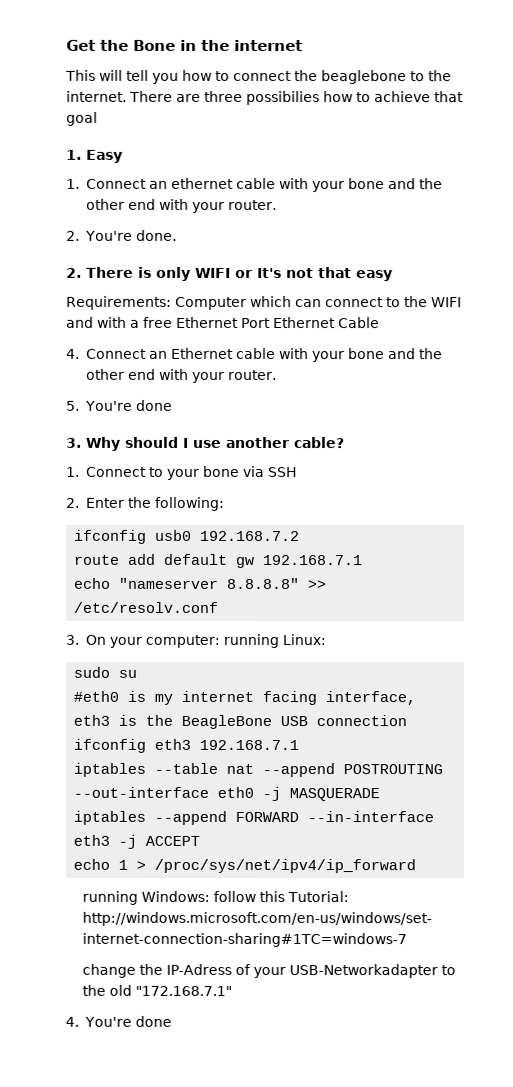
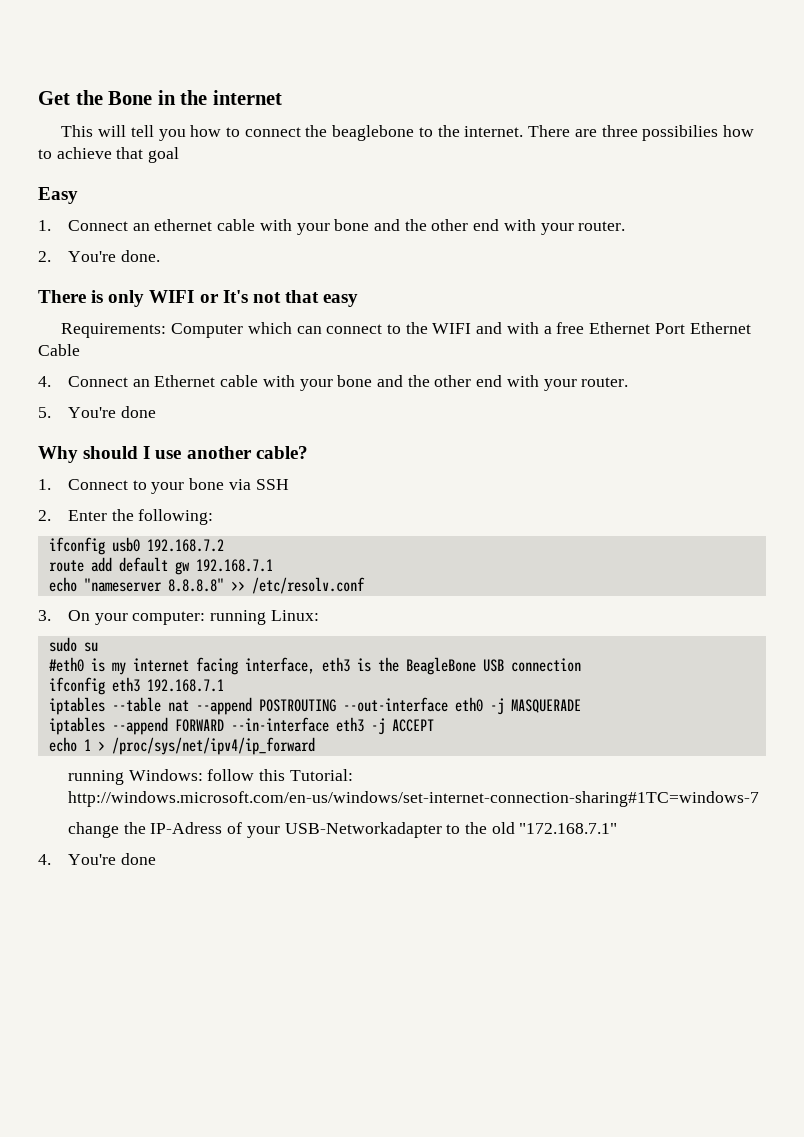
- 1. Easy
+ Easy
- 2. There is only WIFI or It's not that easy
+ There is only WIFI or It's not that easy
- 3. Why should I use another cable?
+ Why should I use another cable?

